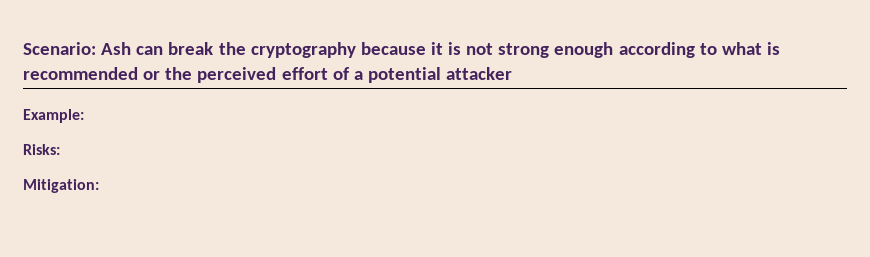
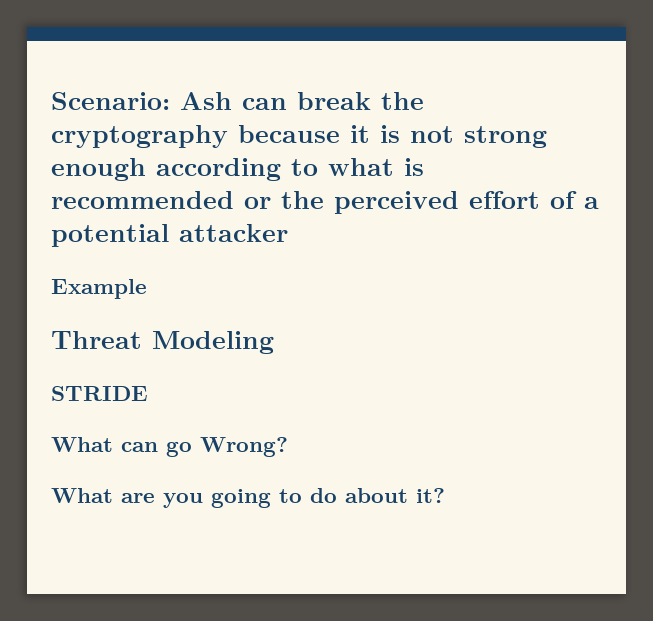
- Example:
- Risks:
- Mitigation:
+ Example
+ Threat Modeling
+ STRIDE
+ What can go Wrong?
+ What are you going to do about it?

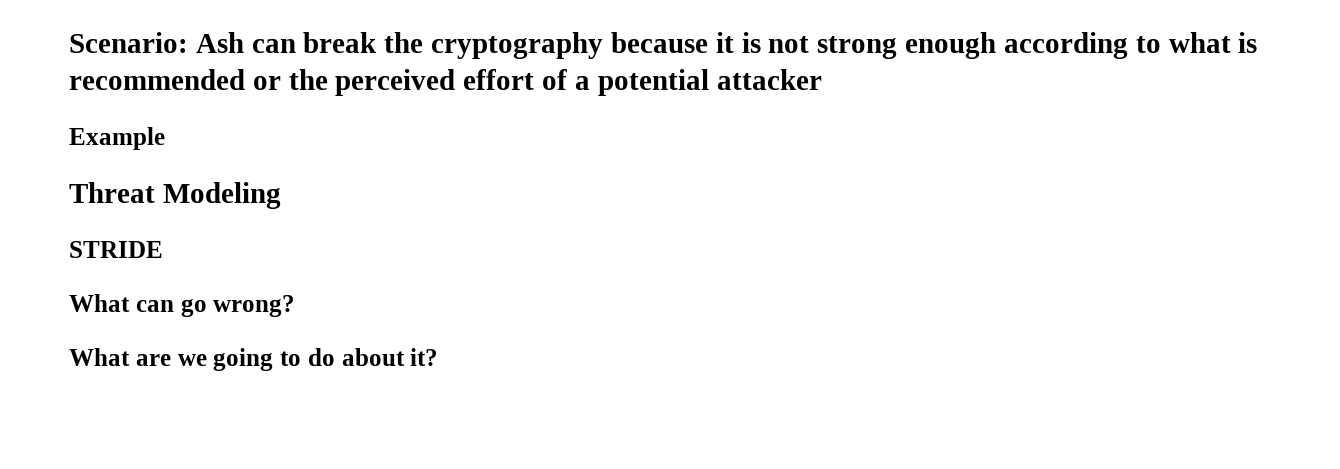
- What can go Wrong?
+ What can go wrong?
- What are you going to do about it?
+ What are we going to do about it?

